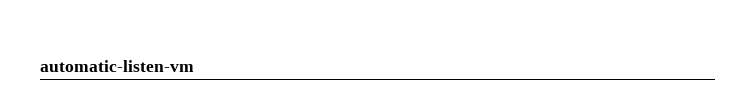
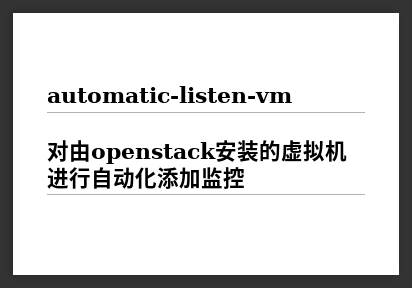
+ 对由openstack安装的虚拟机进行自动化添加监控

